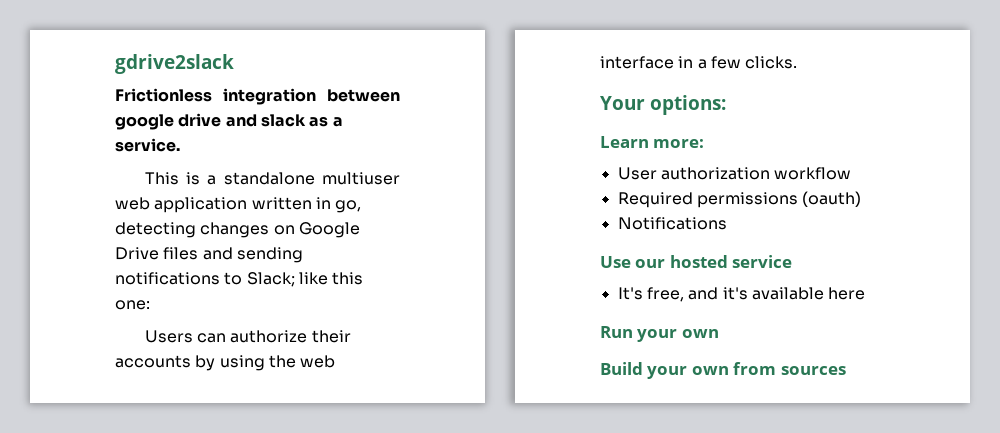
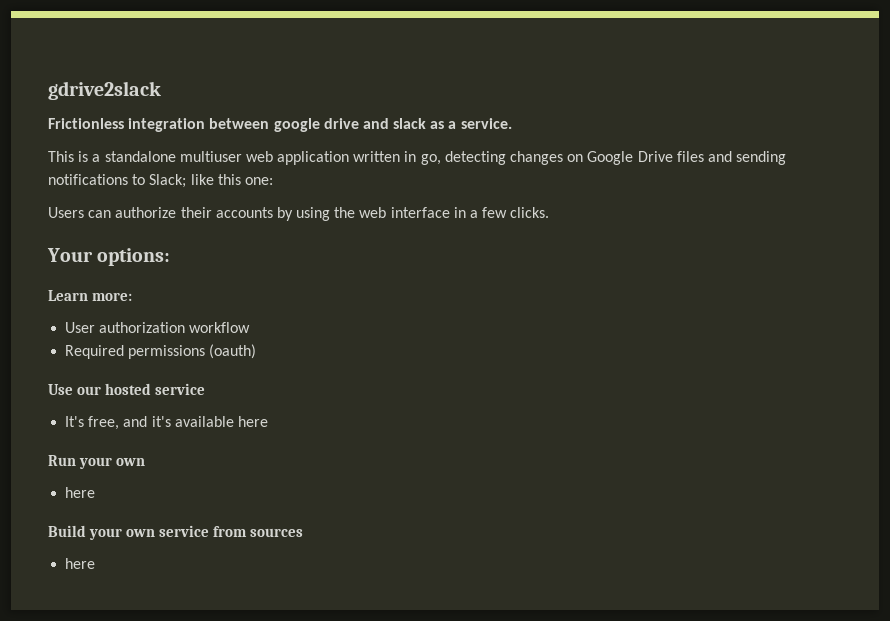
- Notifications
  Run your own
+ here
- Build your own from sources
+ Build your own service from sources
+ here

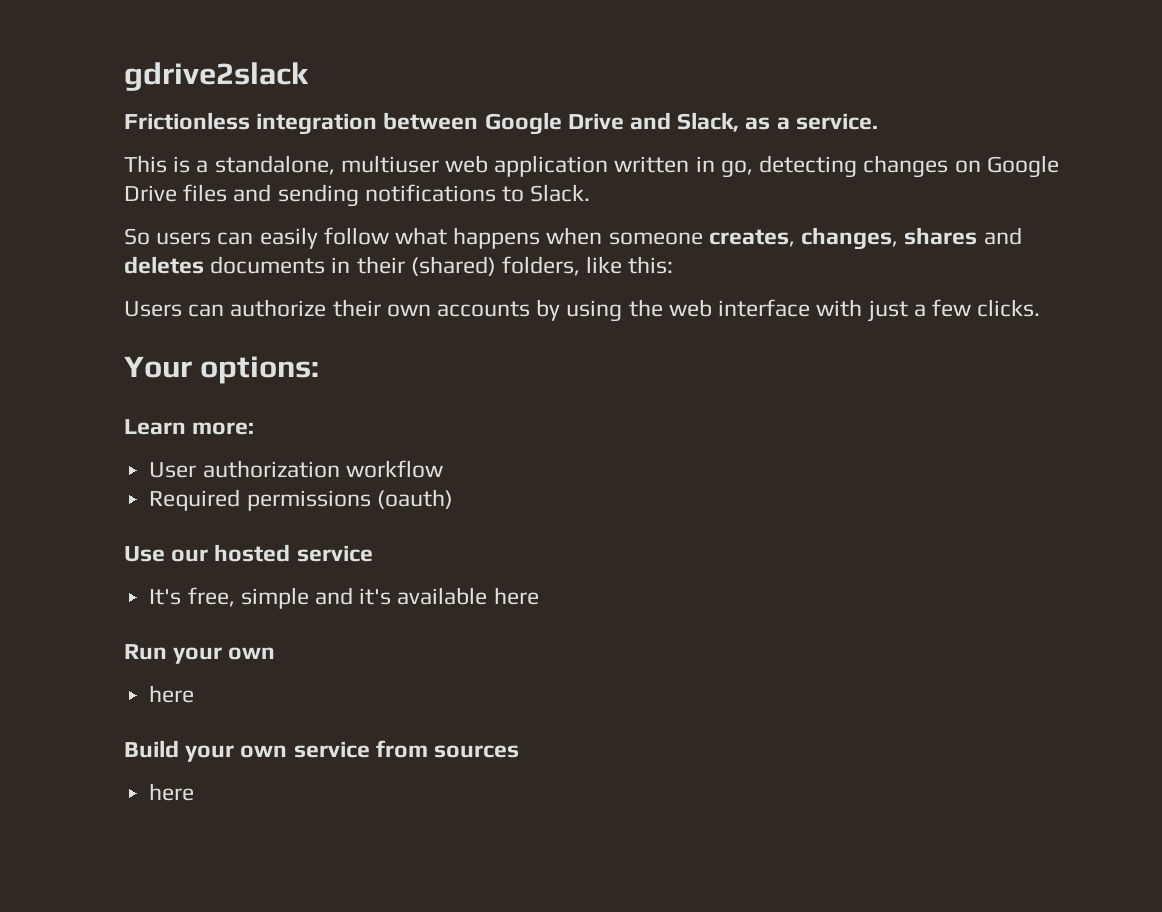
- Frictionless integration between google drive and slack as a service.
+ Frictionless integration between Google Drive and Slack, as a service.
- This is a standalone multiuser web application written in go, detecting changes on Google Drive files and sending notifications to Slack; like this one:
+ This is a standalone, multiuser web application written in go, detecting changes on Google Drive files and sending notifications to Slack.
+ So users can easily follow what happens when someone creates, changes, shares and deletes documents in their (shared) folders, like this:
- Users can authorize their accounts by using the web interface in a few clicks.
+ Users can authorize their own accounts by using the web interface with just a few clicks.
- It's free, and it's available here
+ It's free, simple and it's available here

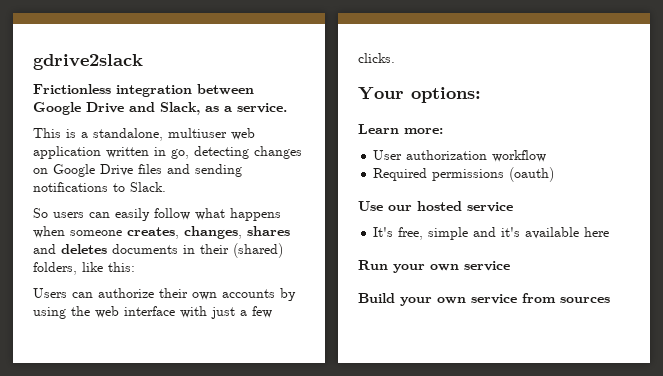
- Run your own
- here
+ Run your own service
  Build your own service from sources
- here

